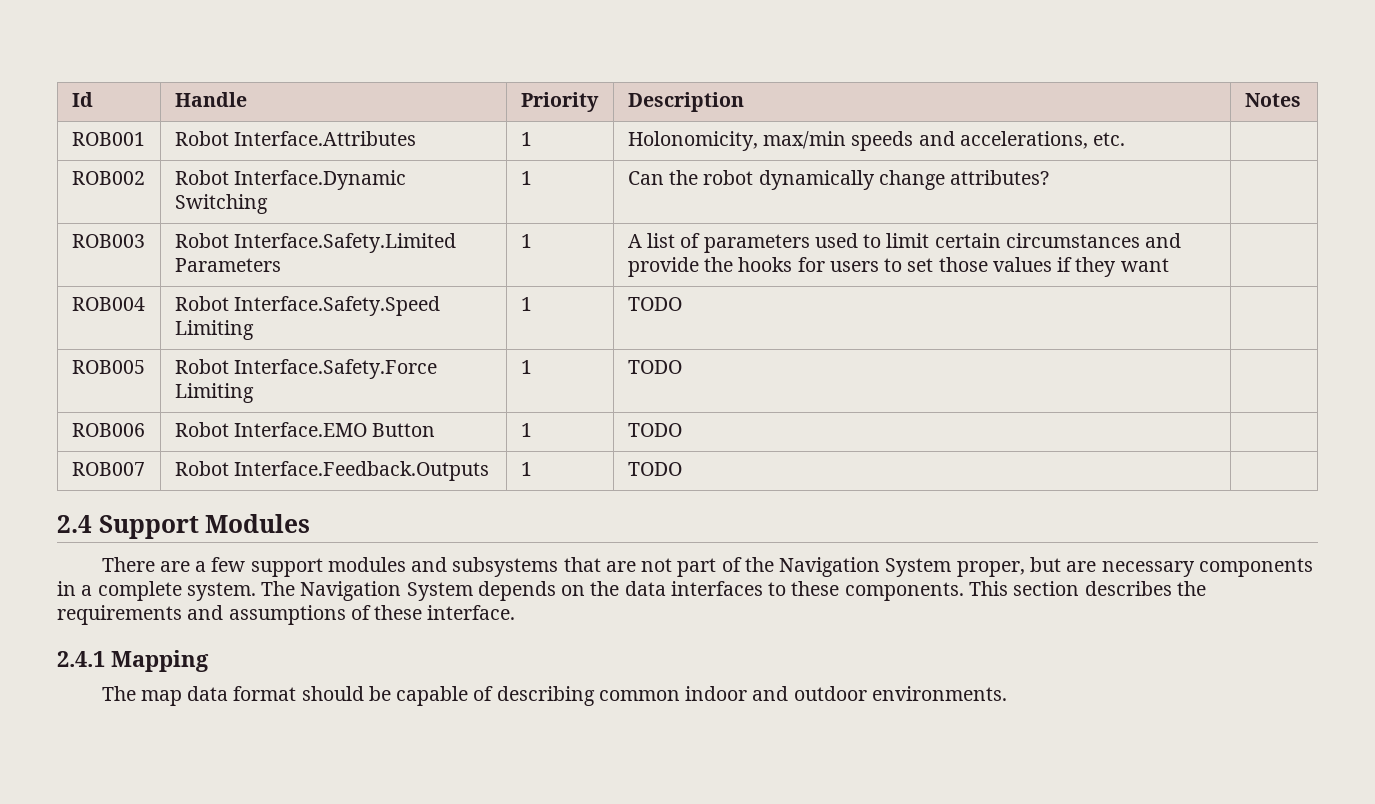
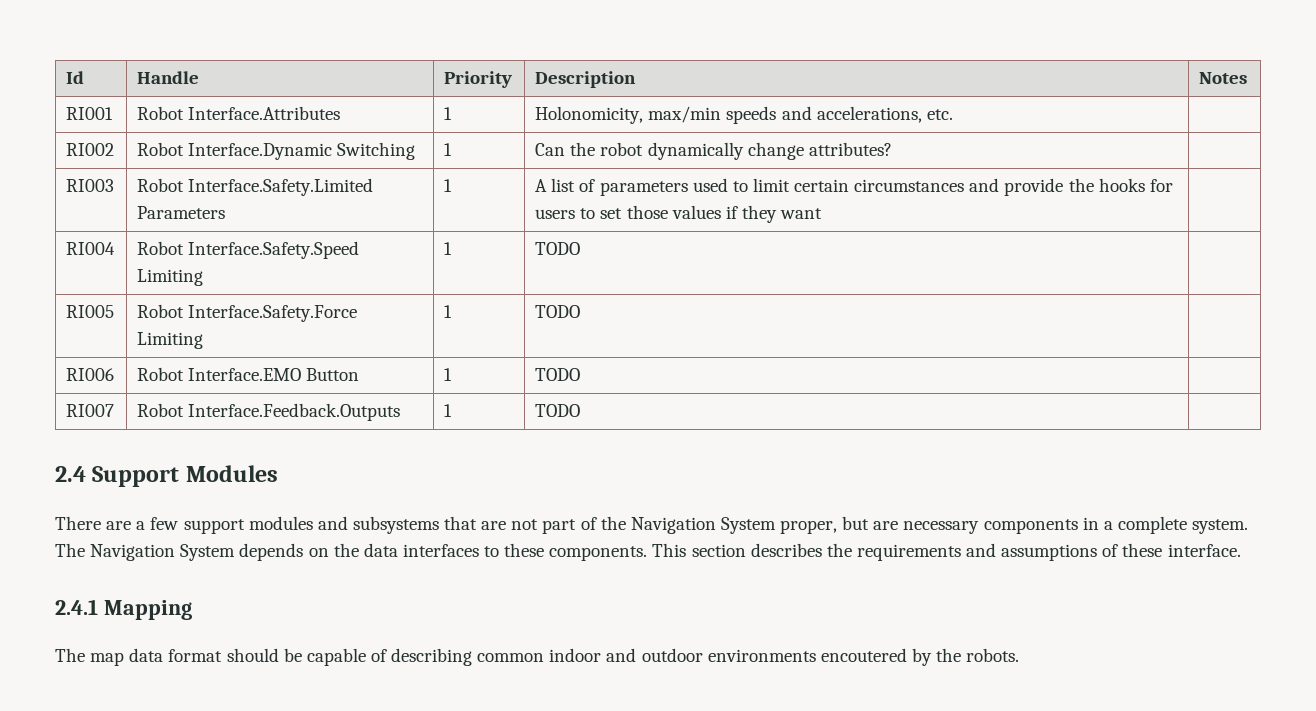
- ROB001 | Robot Interface.Attributes | 1 | Holonomicity, max/min speeds and accelerations, etc. |
+ RI001 | Robot Interface.Attributes | 1 | Holonomicity, max/min speeds and accelerations, etc. |
- ROB002 | Robot Interface.Dynamic Switching | 1 | Can the robot dynamically change attributes? |
+ RI002 | Robot Interface.Dynamic Switching | 1 | Can the robot dynamically change attributes? |
- ROB003 | Robot Interface.Safety.Limited Parameters | 1 | A list of parameters used to limit certain circumstances and provide the hooks for users to set those values if they want |
+ RI003 | Robot Interface.Safety.Limited Parameters | 1 | A list of parameters used to limit certain circumstances and provide the hooks for users to set those values if they want |
- ROB004 | Robot Interface.Safety.Speed Limiting | 1 | TODO |
+ RI004 | Robot Interface.Safety.Speed Limiting | 1 | TODO |
- ROB005 | Robot Interface.Safety.Force Limiting | 1 | TODO |
+ RI005 | Robot Interface.Safety.Force Limiting | 1 | TODO |
- ROB006 | Robot Interface.EMO Button | 1 | TODO |
+ RI006 | Robot Interface.EMO Button | 1 | TODO |
- ROB007 | Robot Interface.Feedback.Outputs | 1 | TODO |
+ RI007 | Robot Interface.Feedback.Outputs | 1 | TODO |
- The map data format should be capable of describing common indoor and outdoor environments.
+ The map data format should be capable of describing common indoor and outdoor environments encoutered by the robots.

